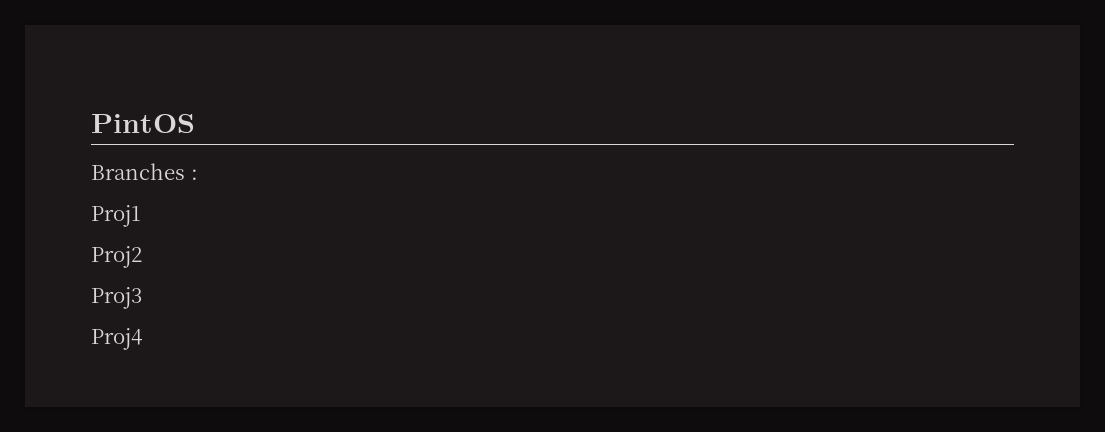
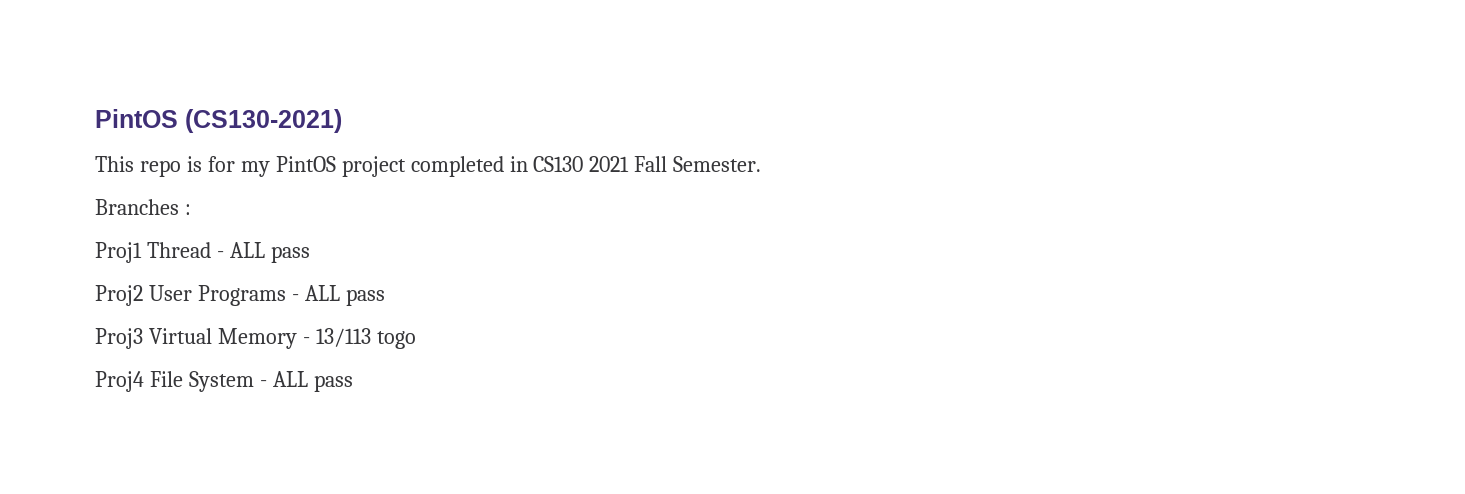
- PintOS
+ PintOS (CS130-2021)
+ This repo is for my PintOS project completed in CS130 2021 Fall Semester.
  Branches :
- Proj1
- Proj2
- Proj3
- Proj4
+ Proj1 Thread - ALL pass
+ Proj2 User Programs - ALL pass
+ Proj3 Virtual Memory - 13/113 togo
+ Proj4 File System - ALL pass

